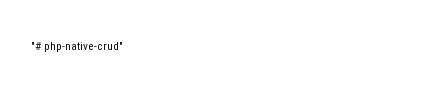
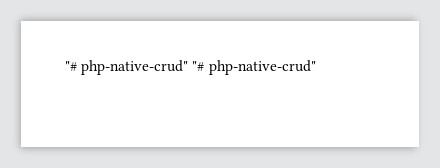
- "# php-native-crud"
+ "# php-native-crud" "# php-native-crud"

